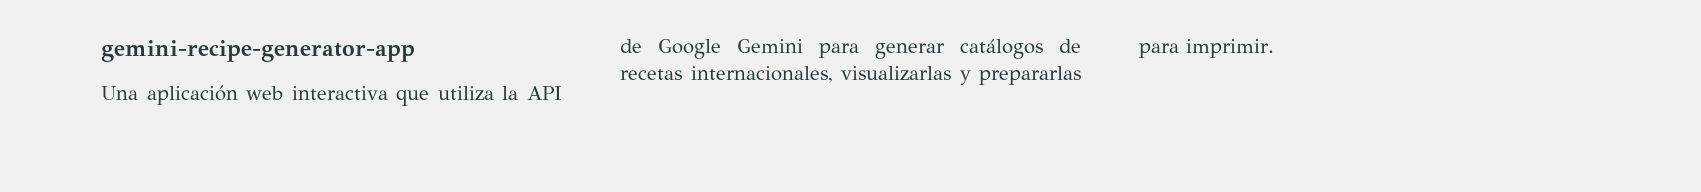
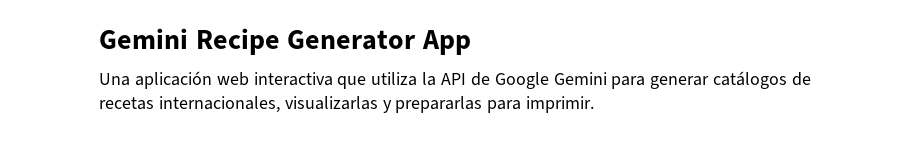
- gemini-recipe-generator-app
+ Gemini Recipe Generator App

